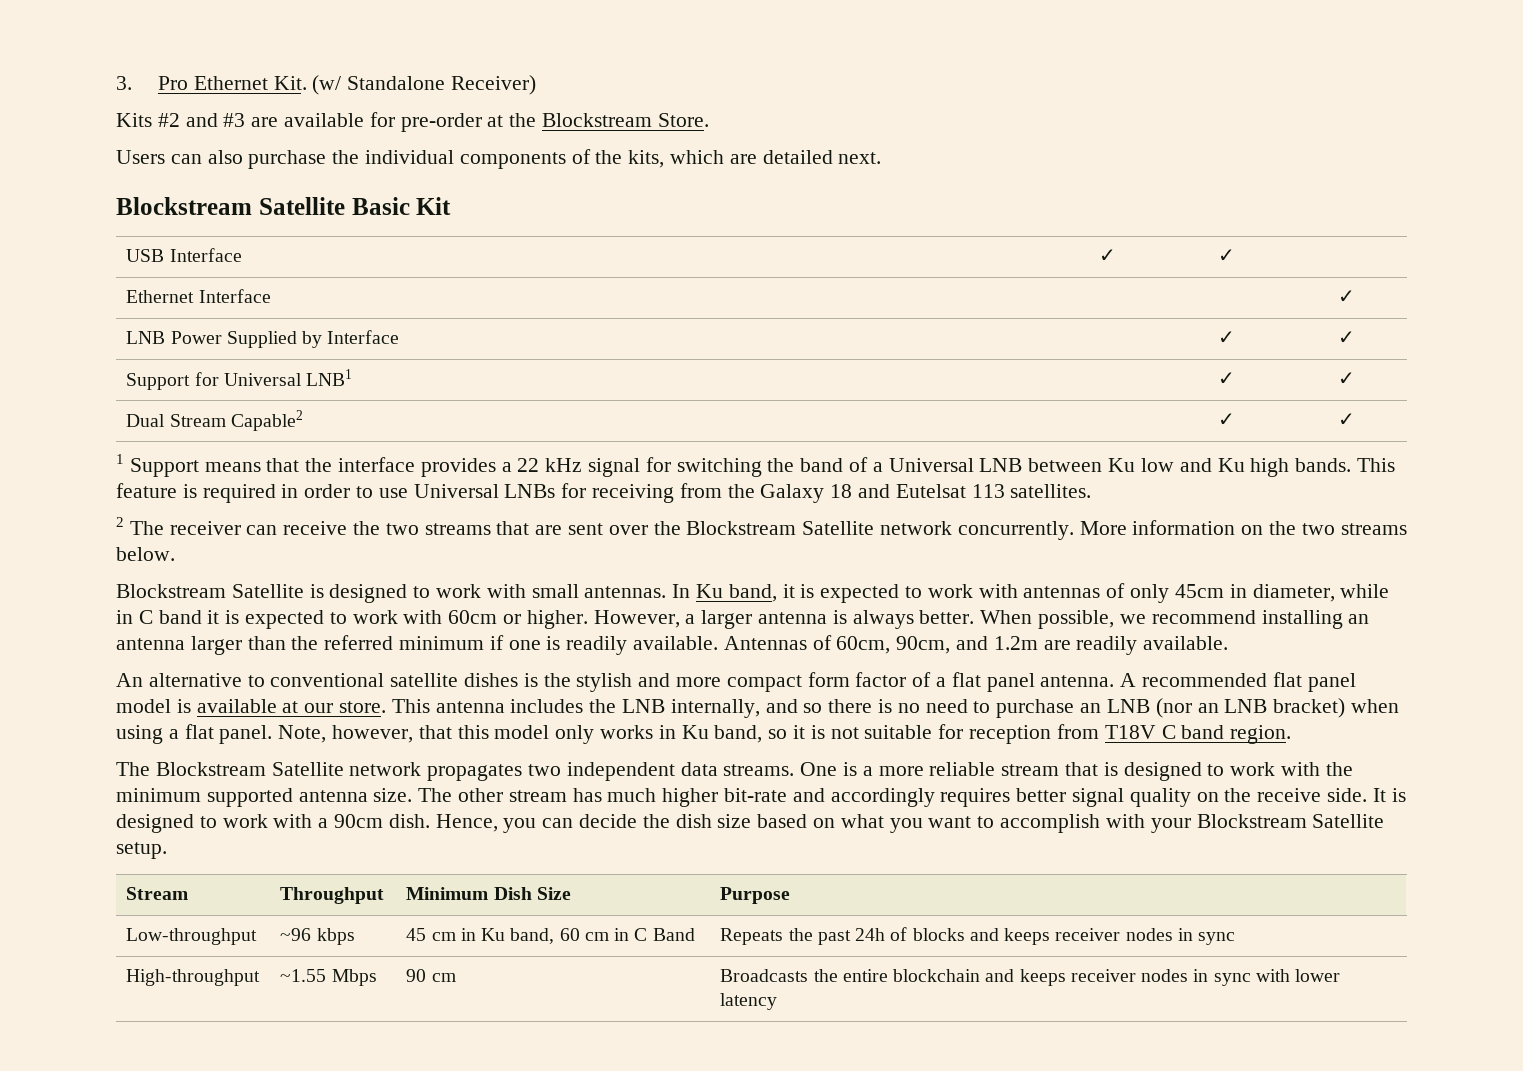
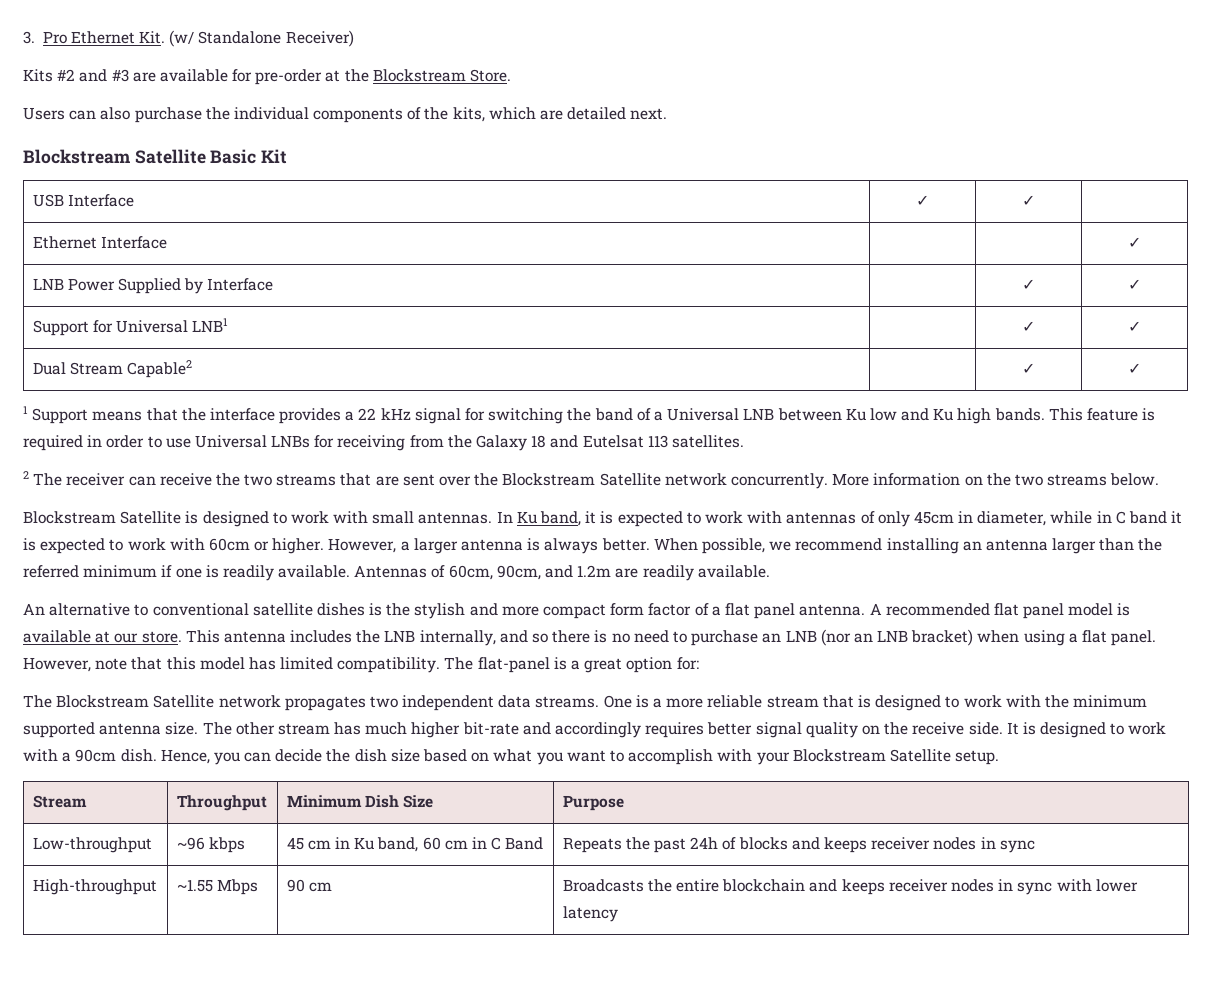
- Note, however, that this model only works in Ku band, so it is not suitable for reception from T18V C band region.
+ However, note that this model has limited compatibility. The flat-panel is a great option for:

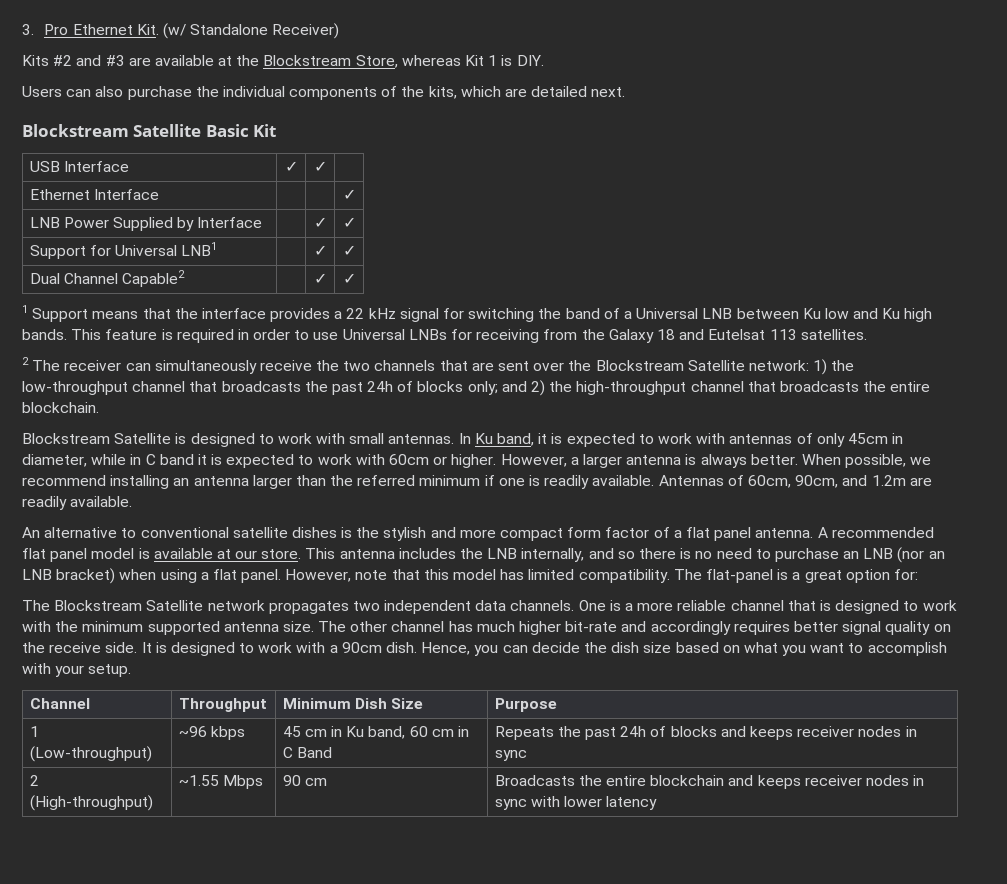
- Kits #2 and #3 are available for pre-order at the Blockstream Store.
+ Kits #2 and #3 are available at the Blockstream Store, whereas Kit 1 is DIY.
- Dual Stream Capable2 | | ✓ | ✓
+ Dual Channel Capable2 | | ✓ | ✓
- 2 The receiver can receive the two streams that are sent over the Blockstream Satellite network concurrently. More information on the two streams below.
+ 2 The receiver can simultaneously receive the two channels that are sent over the Blockstream Satellite network: 1) the low-throughput channel that broadcasts the past 24h of blocks only; and 2) the high-throughput channel that broadcasts the entire blockchain.
- The Blockstream Satellite network propagates two independent data streams.
+ The Blockstream Satellite network propagates two independent data channels.
- One is a more reliable stream that is designed to work with the minimum supported antenna size.
+ One is a more reliable channel that is designed to work with the minimum supported antenna size.
- The other stream has much higher bit-rate and accordingly requires better signal quality on the receive side.
+ The other channel has much higher bit-rate and accordingly requires better signal quality on the receive side.
- Hence, you can decide the dish size based on what you want to accomplish with your Blockstream Satellite setup.
+ Hence, you can decide the dish size based on what you want to accomplish with your setup.
- Stream | Throughput | Minimum Dish Size | Purpose
+ Channel | Throughput | Minimum Dish Size | Purpose
- Low-throughput | ~96 kbps | 45 cm in Ku band, 60 cm in C Band | Repeats the past 24h of blocks and keeps receiver nodes in sync
+ 1 (Low-throughput) | ~96 kbps | 45 cm in Ku band, 60 cm in C Band | Repeats the past 24h of blocks and keeps receiver nodes in sync
- High-throughput | ~1.55 Mbps | 90 cm | Broadcasts the entire blockchain and keeps receiver nodes in sync with lower latency
+ 2 (High-throughput) | ~1.55 Mbps | 90 cm | Broadcasts the entire blockchain and keeps receiver nodes in sync with lower latency

